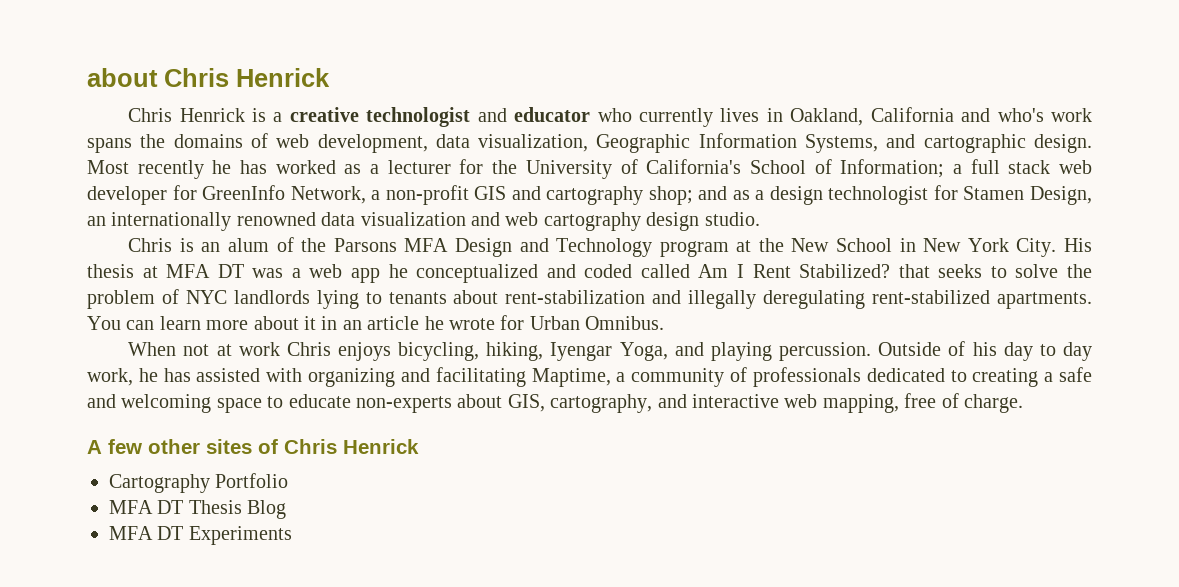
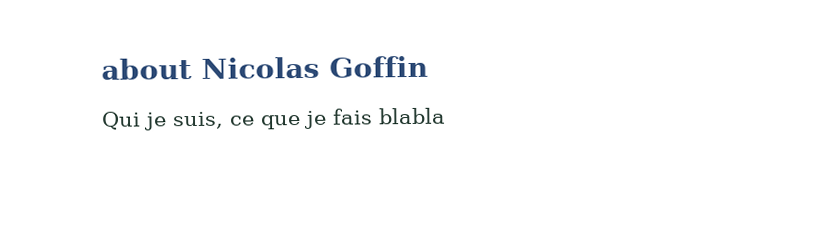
- about Chris Henrick
- Chris Henrick is a creative technologist and educator who currently lives in Oakland, California and who's work spans the domains of web development, data visualization, Geographic Information Systems, and cartographic design. Most recently he has worked as a lecturer for the University of California's School of Information; a full stack web developer for GreenInfo Network, a non-profit GIS and cartography shop; and as a design technologist for Stamen Design, an internationally renowned data visualization and web cartography design studio.
- Chris is an alum of the Parsons MFA Design and Technology program at the New School in New York City. His thesis at MFA DT was a web app he conceptualized and coded called Am I Rent Stabilized? that seeks to solve the problem of NYC landlords lying to tenants about rent-stabilization and illegally deregulating rent-stabilized apartments. You can learn more about it in an article he wrote for Urban Omnibus.
- When not at work Chris enjoys bicycling, hiking, Iyengar Yoga, and playing percussion. Outside of his day to day work, he has assisted with organizing and facilitating Maptime, a community of professionals dedicated to creating a safe and welcoming space to educate non-experts about GIS, cartography, and interactive web mapping, free of charge.
- A few other sites of Chris Henrick
- Cartography Portfolio
- MFA DT Thesis Blog
- MFA DT Experiments
+ about Nicolas Goffin
+ Qui je suis, ce que je fais blabla

